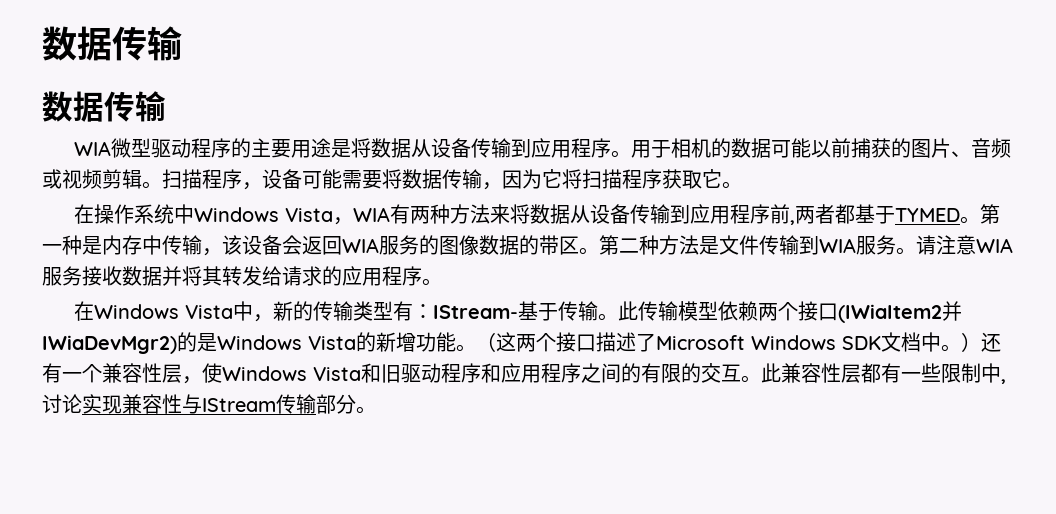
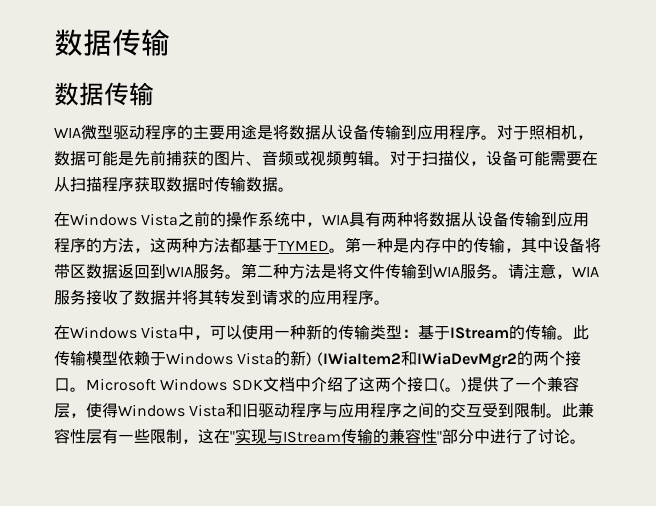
- 用于相机的数据可能以前捕获的图片、音频或视频剪辑。
+ 对于照相机，数据可能是先前捕获的图片、音频或视频剪辑。
- 扫描程序，设备可能需要将数据传输，因为它将扫描程序获取它。
- 在操作系统中Windows Vista，WIA有两种方法来将数据从设备传输到应用程序前,两者都基于TYMED。
+ 对于扫描仪，设备可能需要在从扫描程序获取数据时传输数据。
+ 在Windows Vista之前的操作系统中，WIA具有两种将数据从设备传输到应用程序的方法，这两种方法都基于TYMED。
- 第一种是内存中传输，该设备会返回WIA服务的图像数据的带区。
+ 第一种是内存中的传输，其中设备将带区数据返回到WIA服务。
- 第二种方法是文件传输到WIA服务。
+ 第二种方法是将文件传输到WIA服务。
- 请注意WIA服务接收数据并将其转发给请求的应用程序。
+ 请注意，WIA服务接收了数据并将其转发到请求的应用程序。
- 在Windows Vista中，新的传输类型有：IStream-基于传输。
+ 在Windows Vista中，可以使用一种新的传输类型：基于IStream的传输。
- 此传输模型依赖两个接口(IWiaItem2并IWiaDevMgr2)的是Windows Vista的新增功能。（这两个接口描述了Microsoft Windows SDK文档中。）还有一个兼容性层，使Windows Vista和旧驱动程序和应用程序之间的有限的交互。
+ 此传输模型依赖于Windows Vista的新) (IWiaItem2和IWiaDevMgr2的两个接口。Microsoft Windows SDK文档中介绍了这两个接口(。)提供了一个兼容层，使得Windows Vista和旧驱动程序与应用程序之间的交互受到限制。
- 此兼容性层都有一些限制中,讨论实现兼容性与IStream传输部分。
+ 此兼容性层有一些限制，这在"实现与IStream传输的兼容性"部分中进行了讨论。

